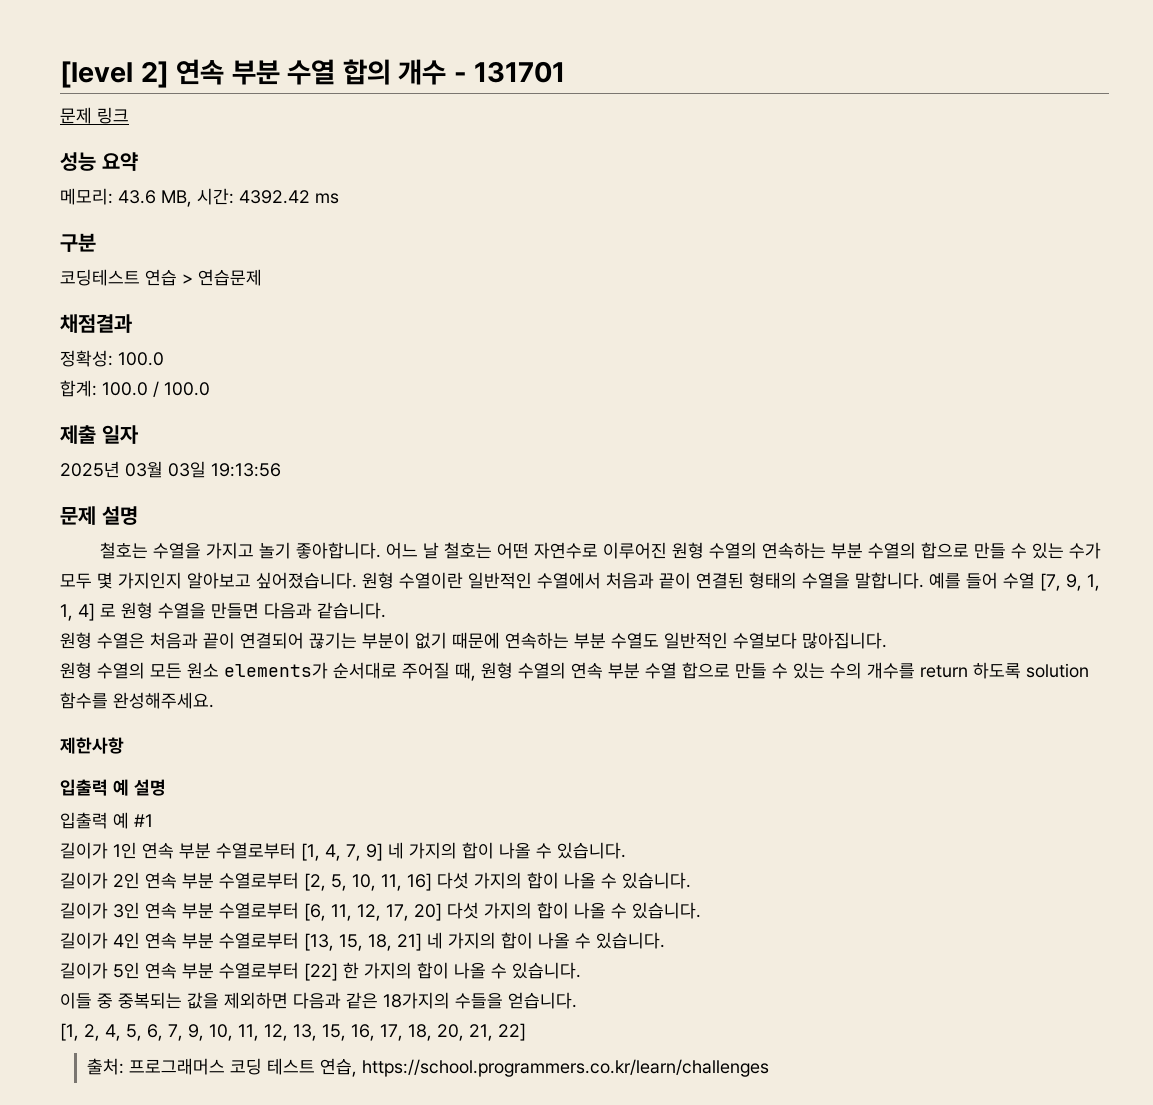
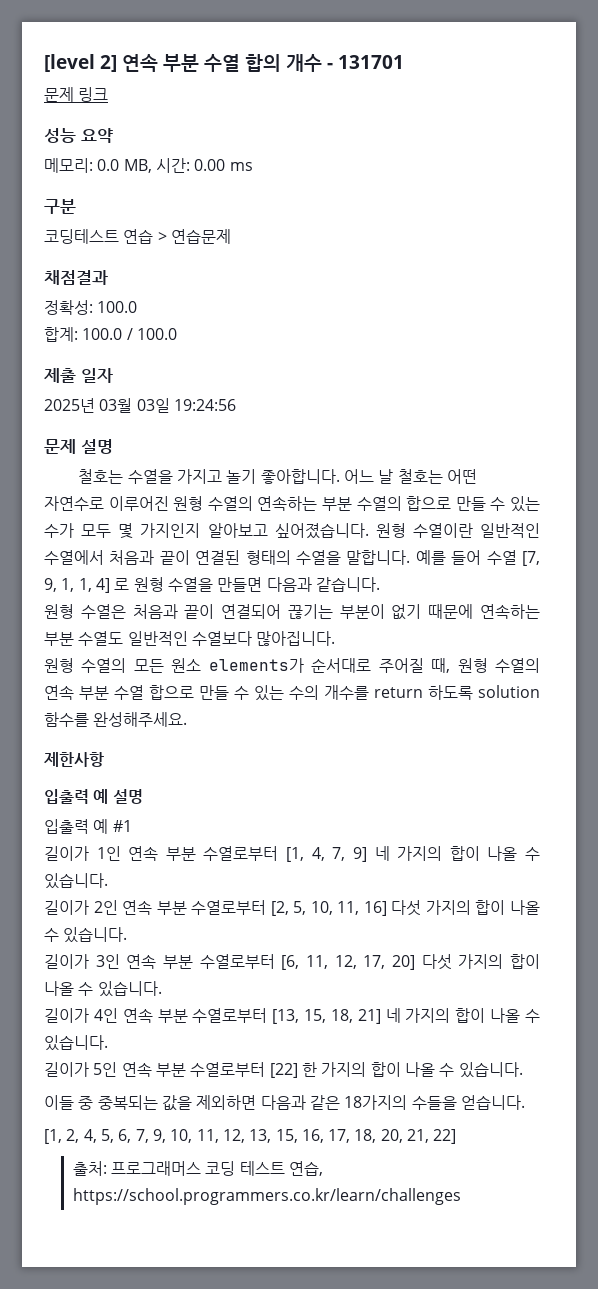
- 메모리: 43.6 MB, 시간: 4392.42 ms
+ 메모리: 0.0 MB, 시간: 0.00 ms
- 2025년 03월 03일 19:13:56
+ 2025년 03월 03일 19:24:56

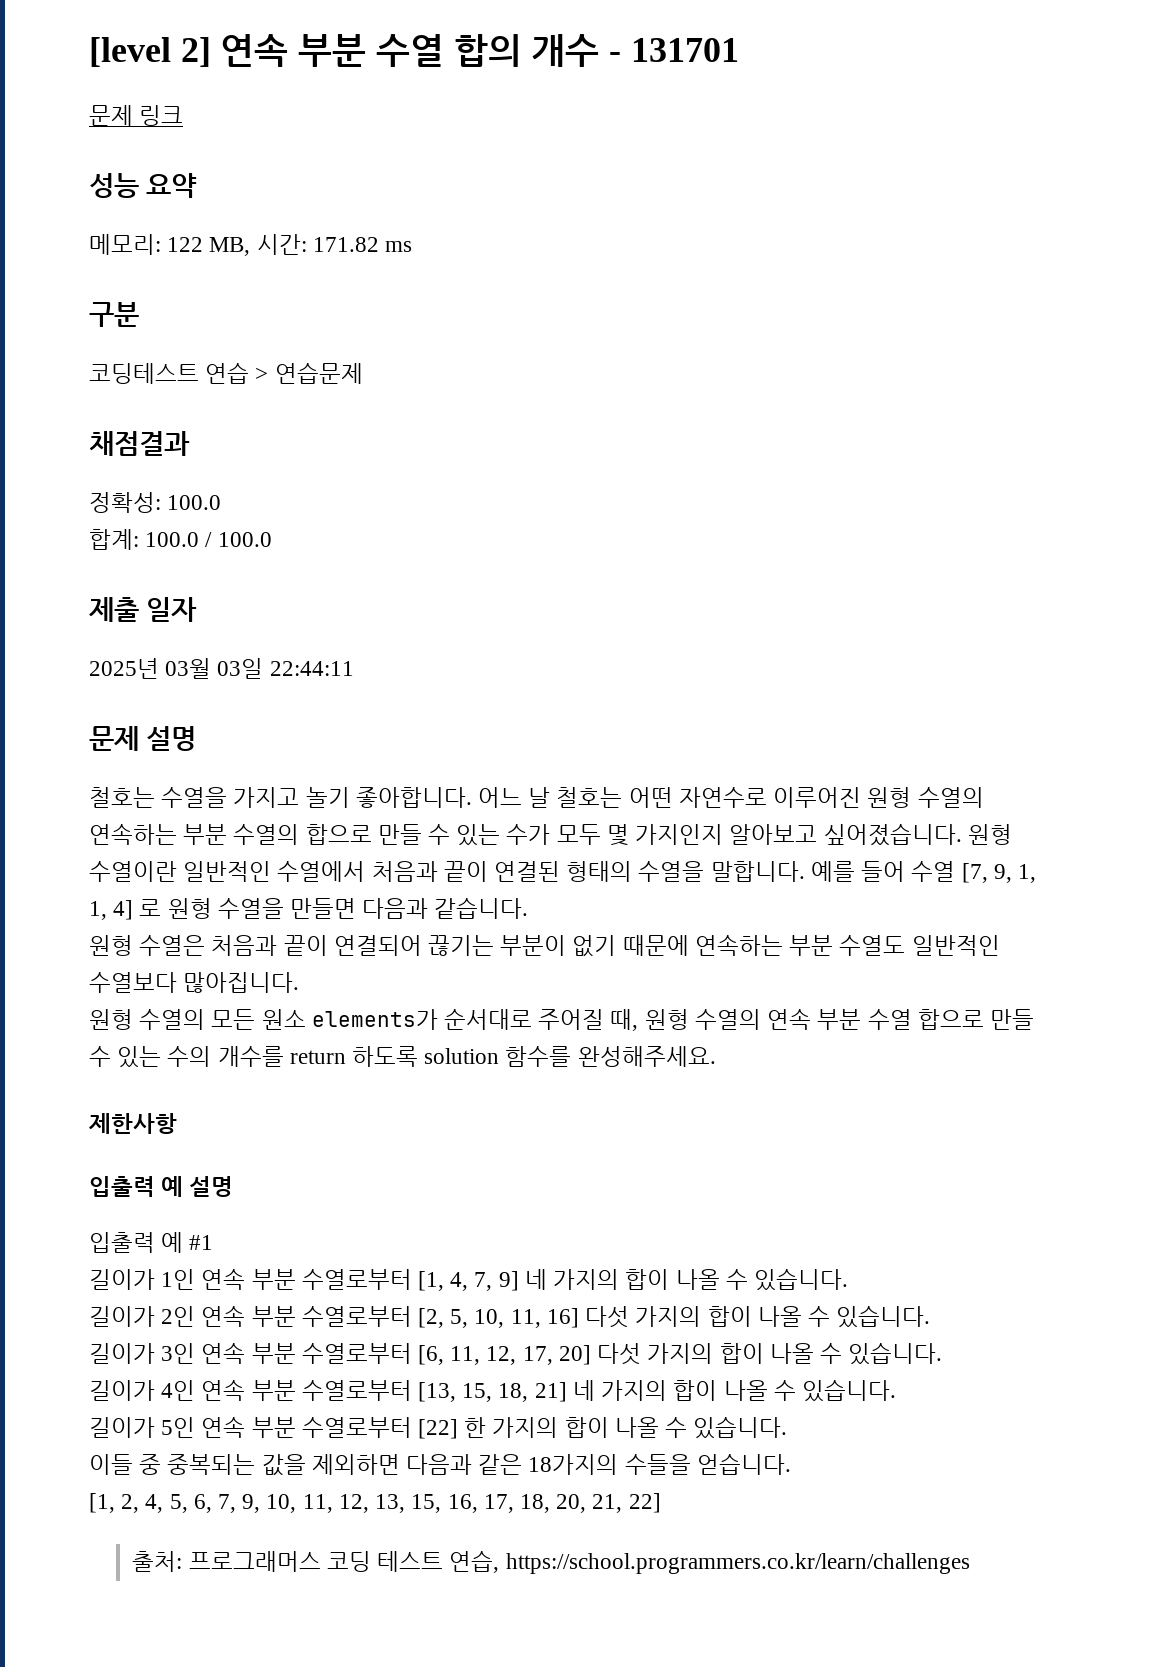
- 메모리: 0.0 MB, 시간: 0.00 ms
+ 메모리: 122 MB, 시간: 171.82 ms
- 2025년 03월 03일 19:24:56
+ 2025년 03월 03일 22:44:11

